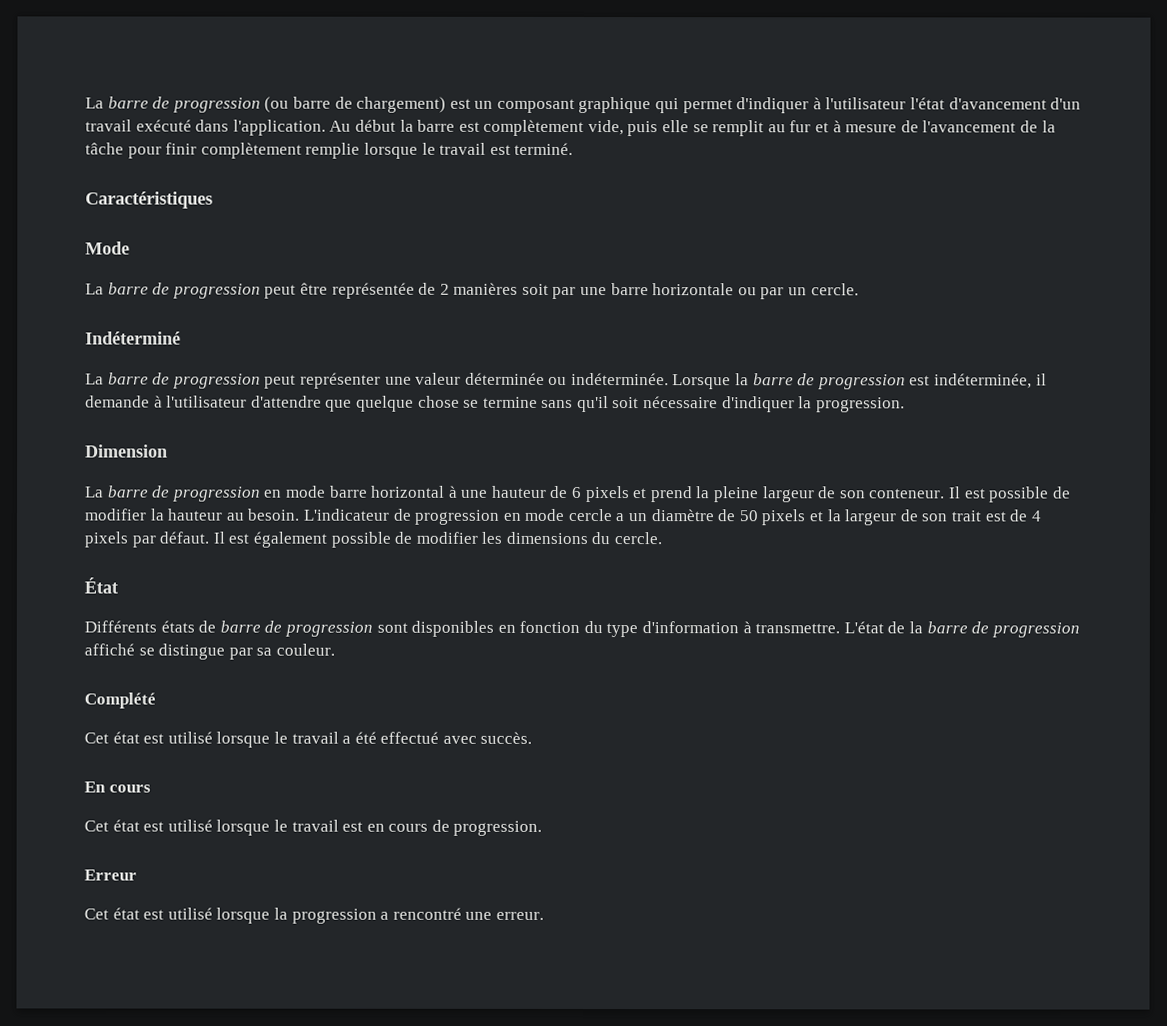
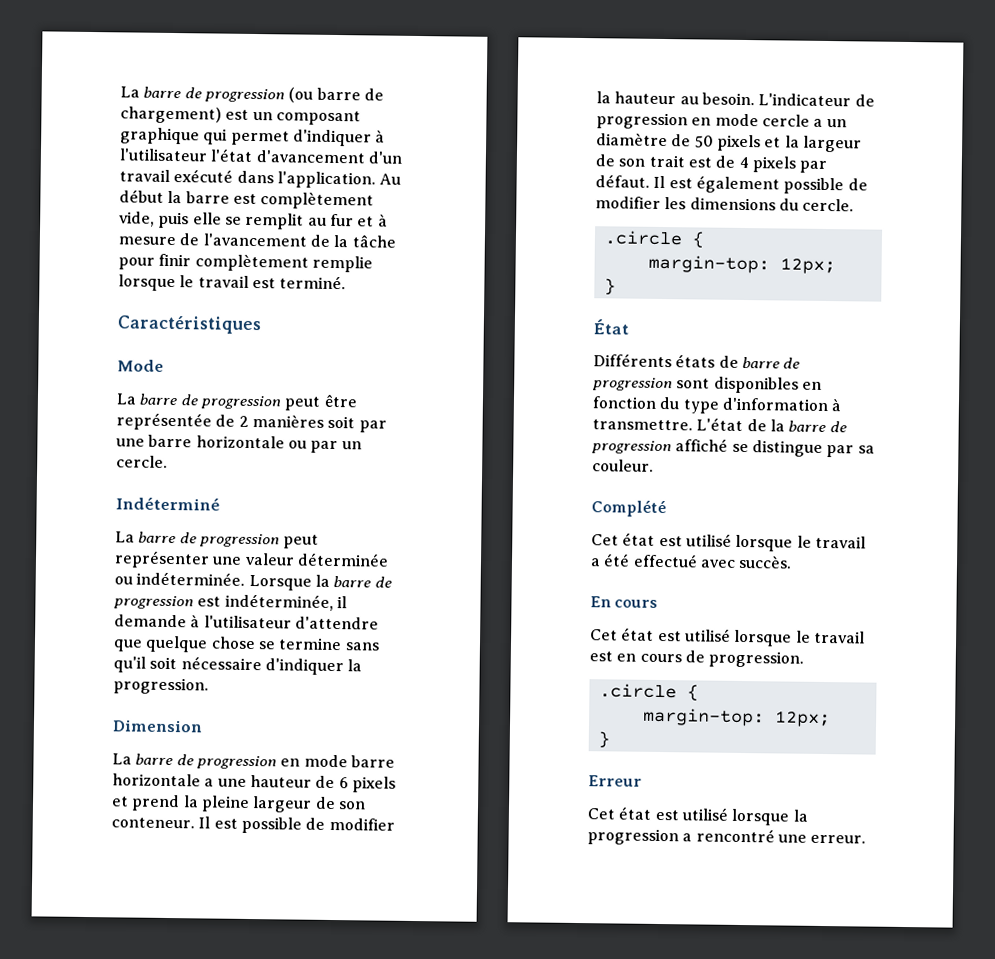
- La barre de progression en mode barre horizontal à une hauteur de 6 pixels et prend la pleine largeur de son conteneur.
+ La barre de progression en mode barre horizontale a une hauteur de 6 pixels et prend la pleine largeur de son conteneur.
  Il est également possible de modifier les dimensions du cercle.
+ .circle {
+ margin-top: 12px;
+ }
  Cet état est utilisé lorsque le travail est en cours de progression.
+ .circle {
+ margin-top: 12px;
+ }

